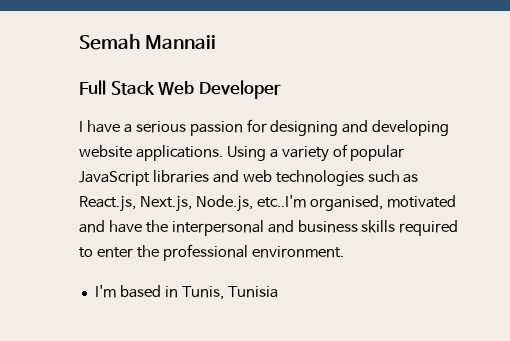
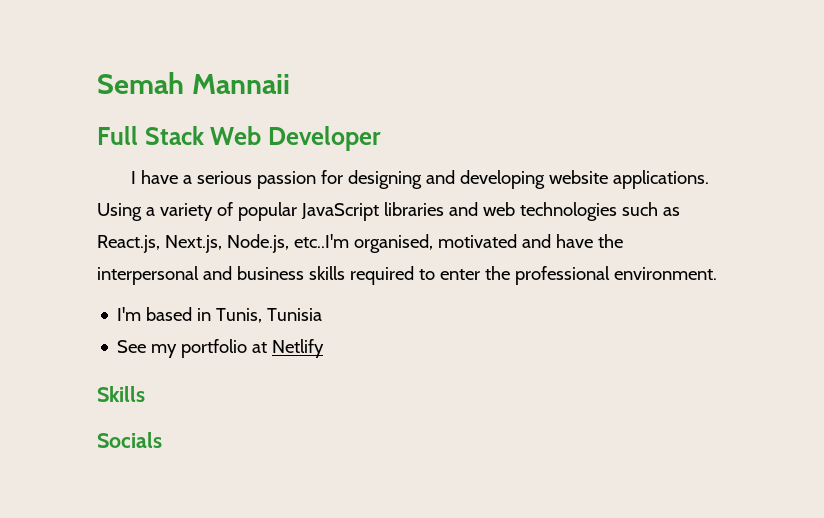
+ See my portfolio at Netlify
+ Skills
+ Socials

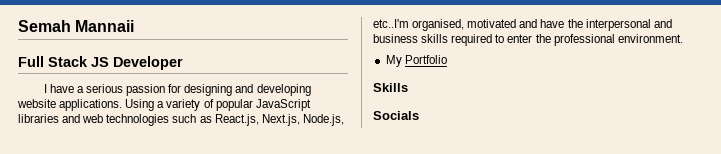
- Full Stack Web Developer
+ Full Stack JS Developer
- I'm based in Tunis, Tunisia
- See my portfolio at Netlify
+ My Portfolio

